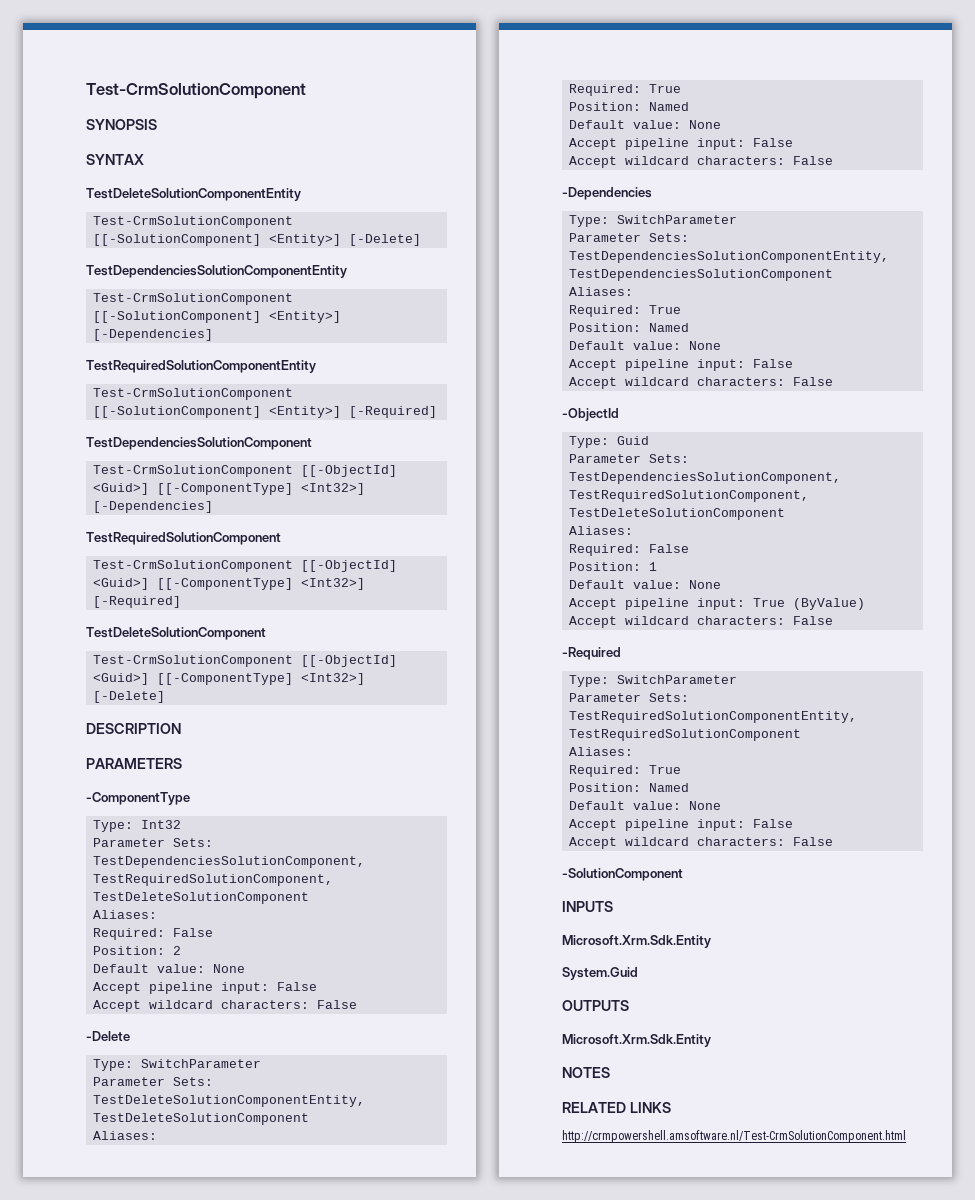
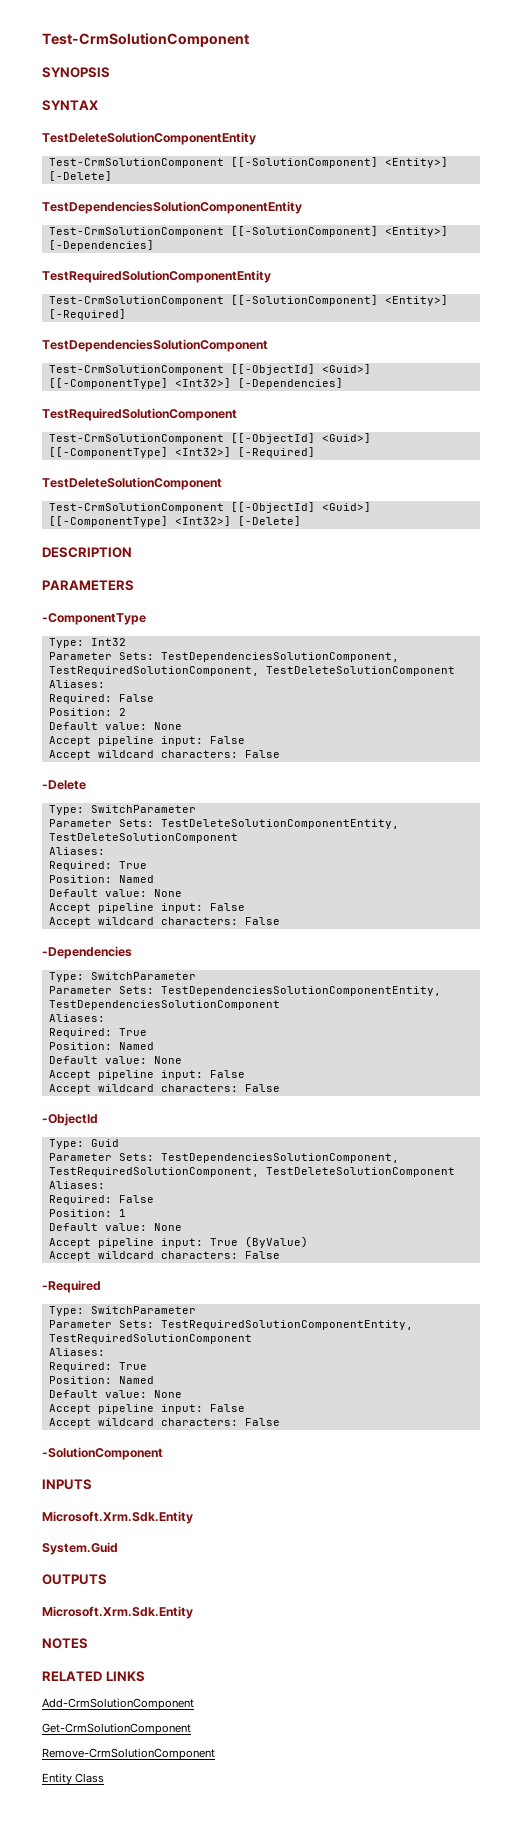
- http://crmpowershell.amsoftware.nl/Test-CrmSolutionComponent.html
+ Add-CrmSolutionComponent
+ Get-CrmSolutionComponent
+ Remove-CrmSolutionComponent
+ Entity Class

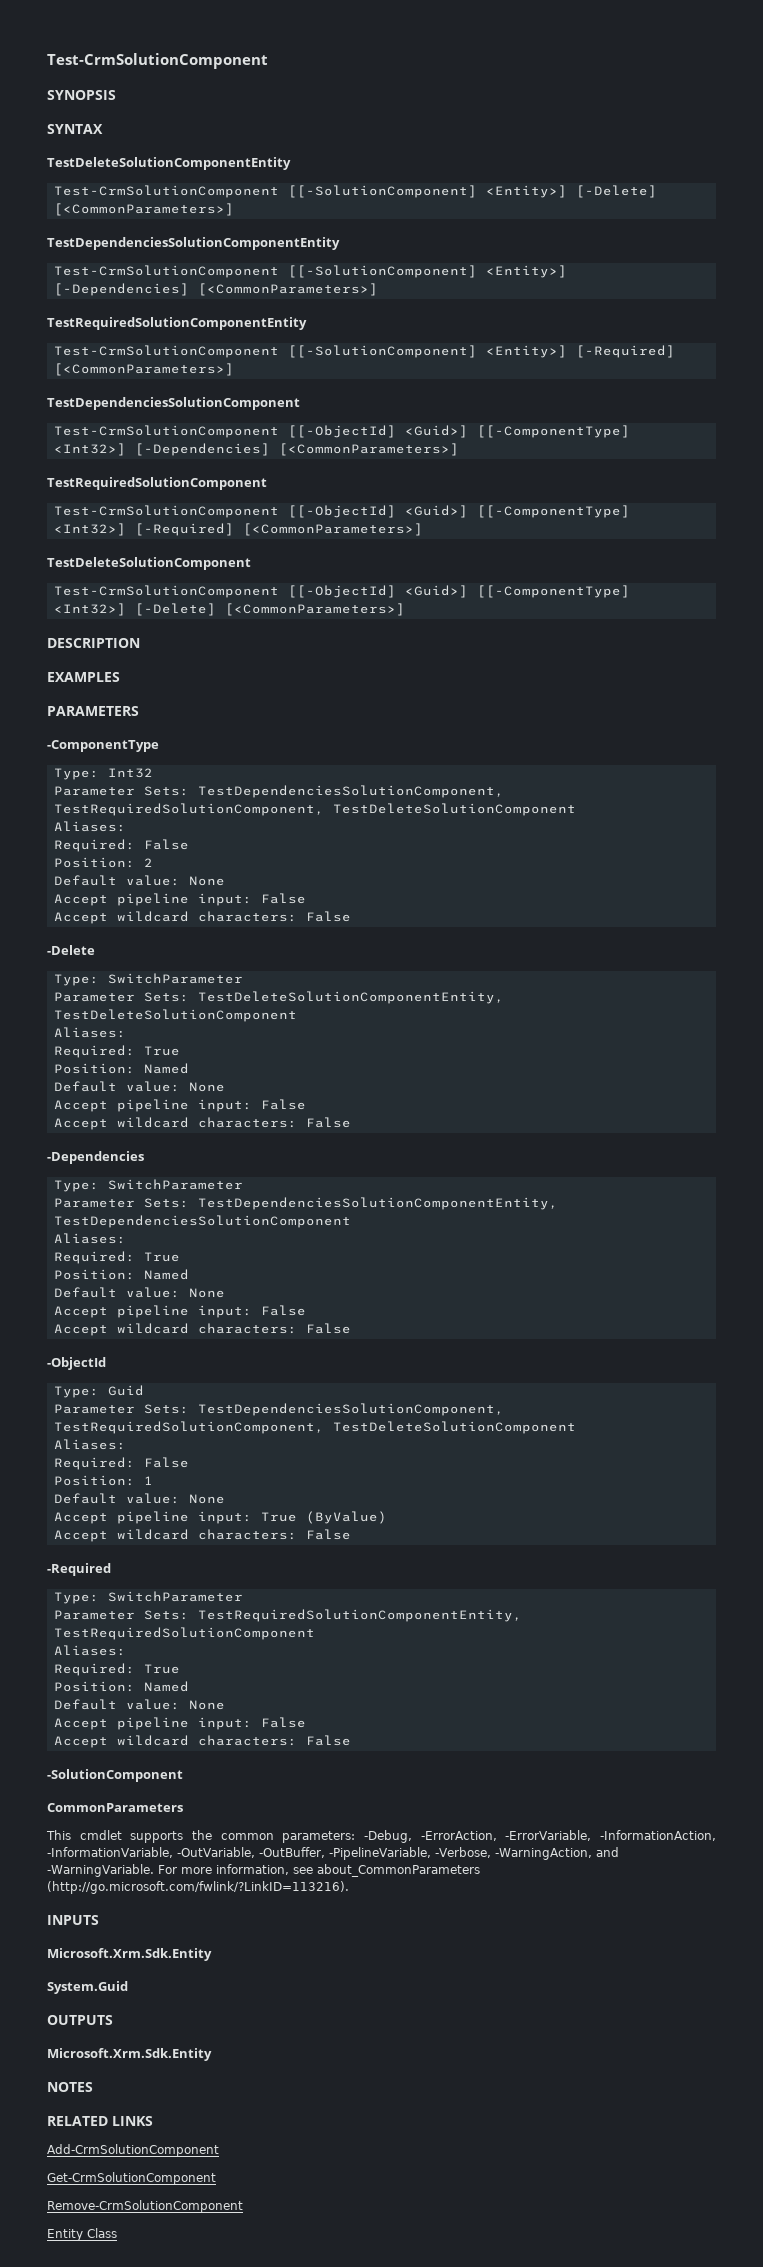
- Test-CrmSolutionComponent [[-SolutionComponent] <Entity>] [-Delete]
+ Test-CrmSolutionComponent [[-SolutionComponent] <Entity>] [-Delete] [<CommonParameters>]
- Test-CrmSolutionComponent [[-SolutionComponent] <Entity>] [-Dependencies]
+ Test-CrmSolutionComponent [[-SolutionComponent] <Entity>] [-Dependencies] [<CommonParameters>]
- Test-CrmSolutionComponent [[-SolutionComponent] <Entity>] [-Required]
+ Test-CrmSolutionComponent [[-SolutionComponent] <Entity>] [-Required] [<CommonParameters>]
- Test-CrmSolutionComponent [[-ObjectId] <Guid>] [[-ComponentType] <Int32>] [-Dependencies]
+ Test-CrmSolutionComponent [[-ObjectId] <Guid>] [[-ComponentType] <Int32>] [-Dependencies] [<CommonParameters>]
- Test-CrmSolutionComponent [[-ObjectId] <Guid>] [[-ComponentType] <Int32>] [-Required]
+ Test-CrmSolutionComponent [[-ObjectId] <Guid>] [[-ComponentType] <Int32>] [-Required] [<CommonParameters>]
- Test-CrmSolutionComponent [[-ObjectId] <Guid>] [[-ComponentType] <Int32>] [-Delete]
+ Test-CrmSolutionComponent [[-ObjectId] <Guid>] [[-ComponentType] <Int32>] [-Delete] [<CommonParameters>]
+ EXAMPLES
+ CommonParameters
+ This cmdlet supports the common parameters: -Debug, -ErrorAction, -ErrorVariable, -InformationAction, -InformationVariable, -OutVariable, -OutBuffer, -PipelineVariable, -Verbose, -WarningAction, and -WarningVariable. For more information, see about_CommonParameters (http://go.microsoft.com/fwlink/?LinkID=113216).

